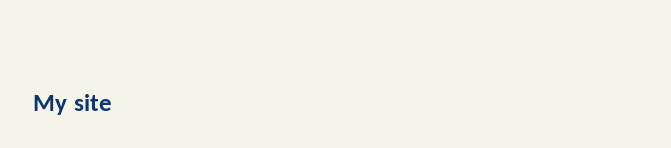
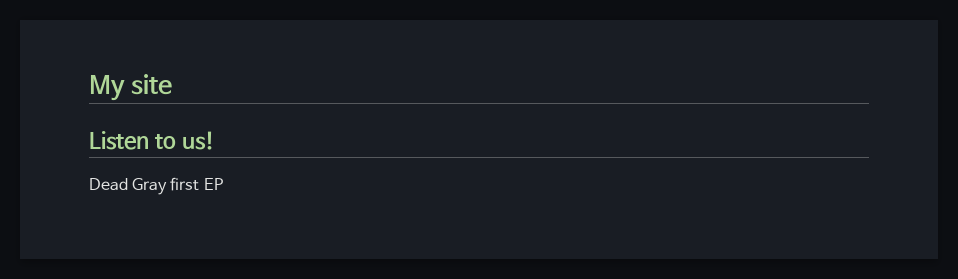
+ Listen to us!
+ Dead Gray first EP

